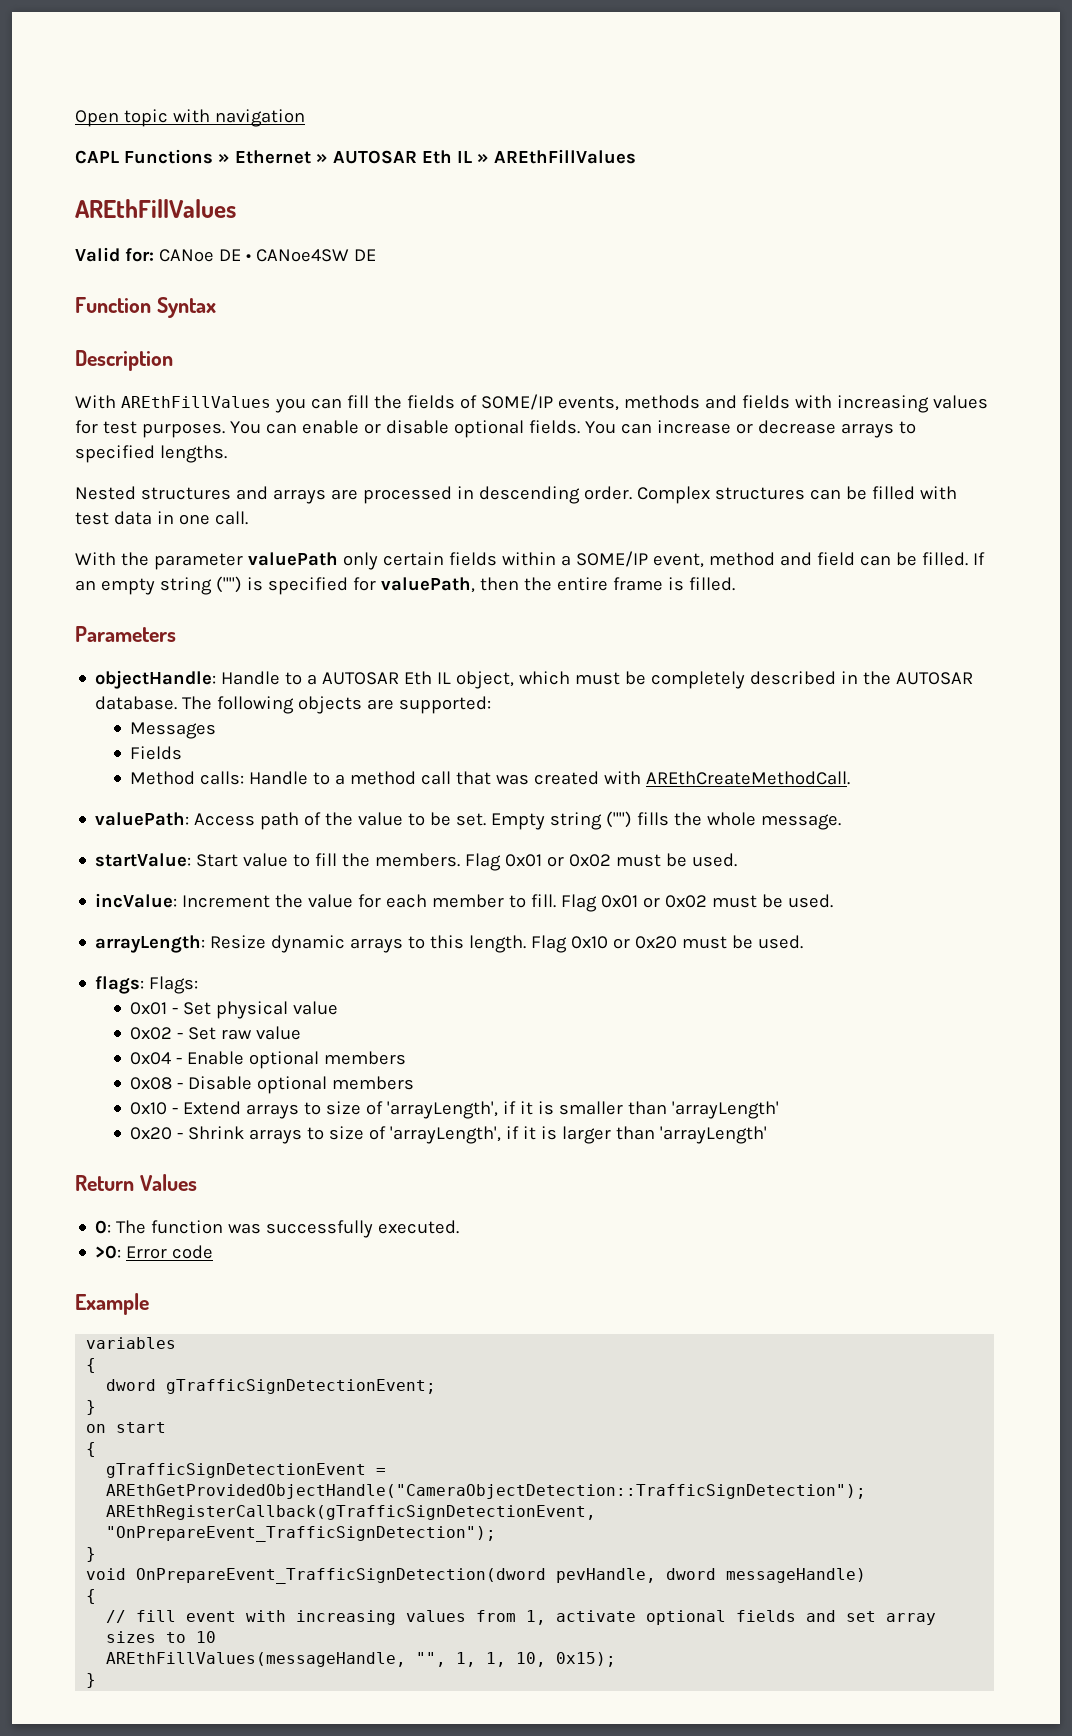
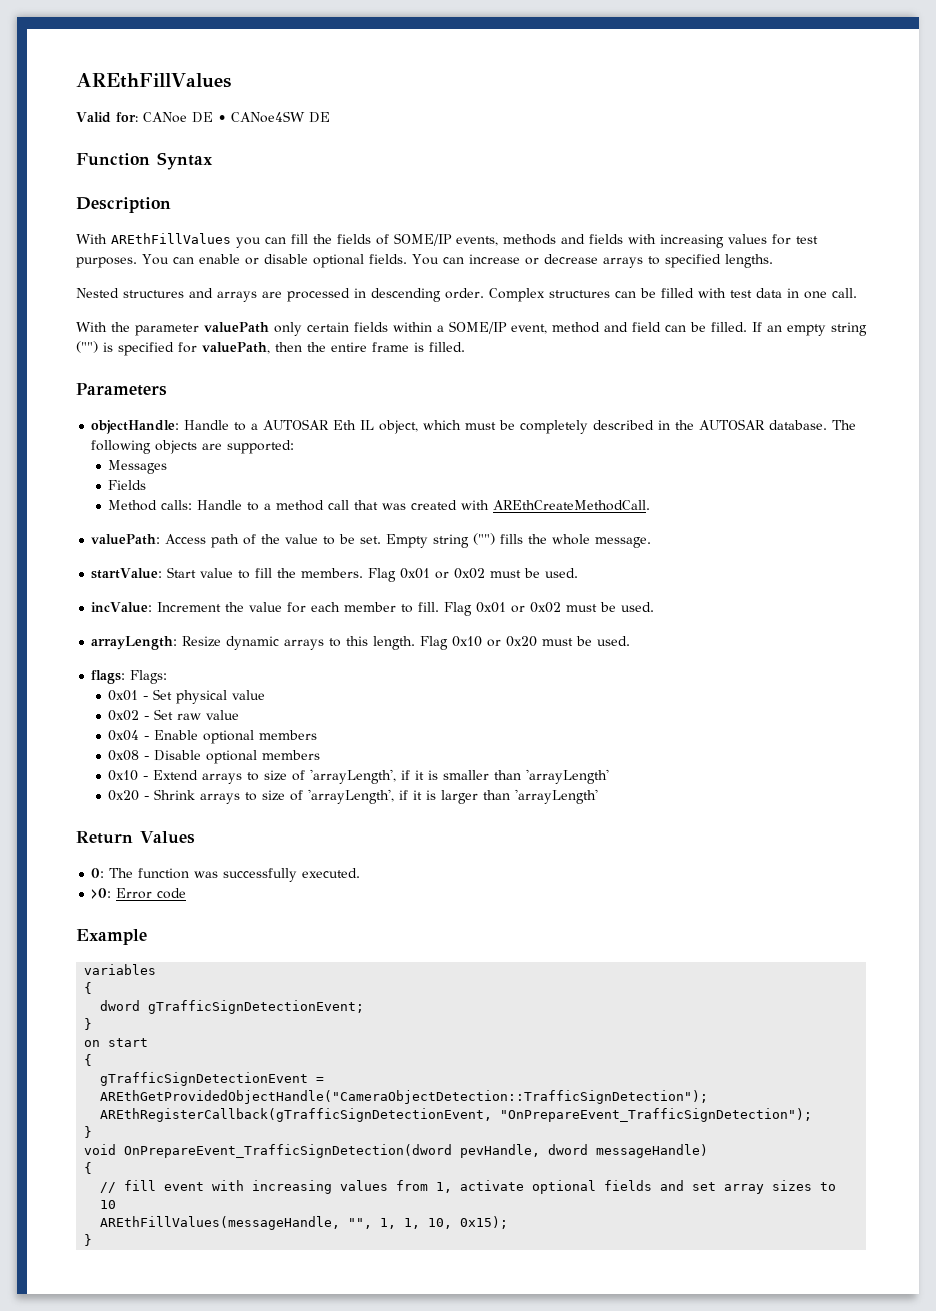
- Open topic with navigation
- CAPL Functions » Ethernet » AUTOSAR Eth IL » AREthFillValues

